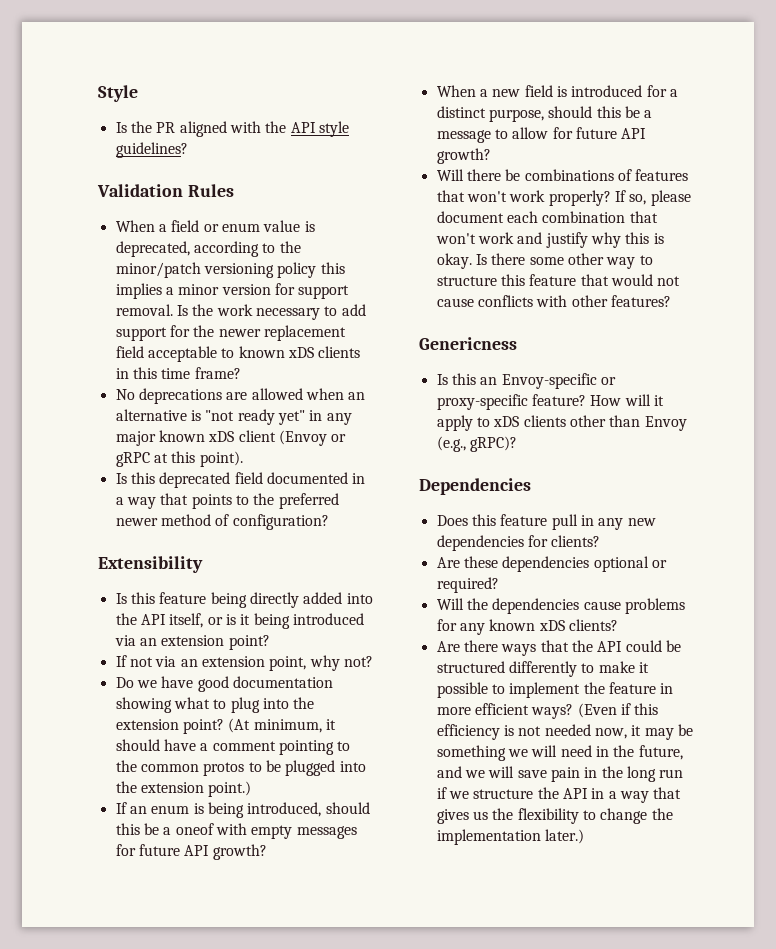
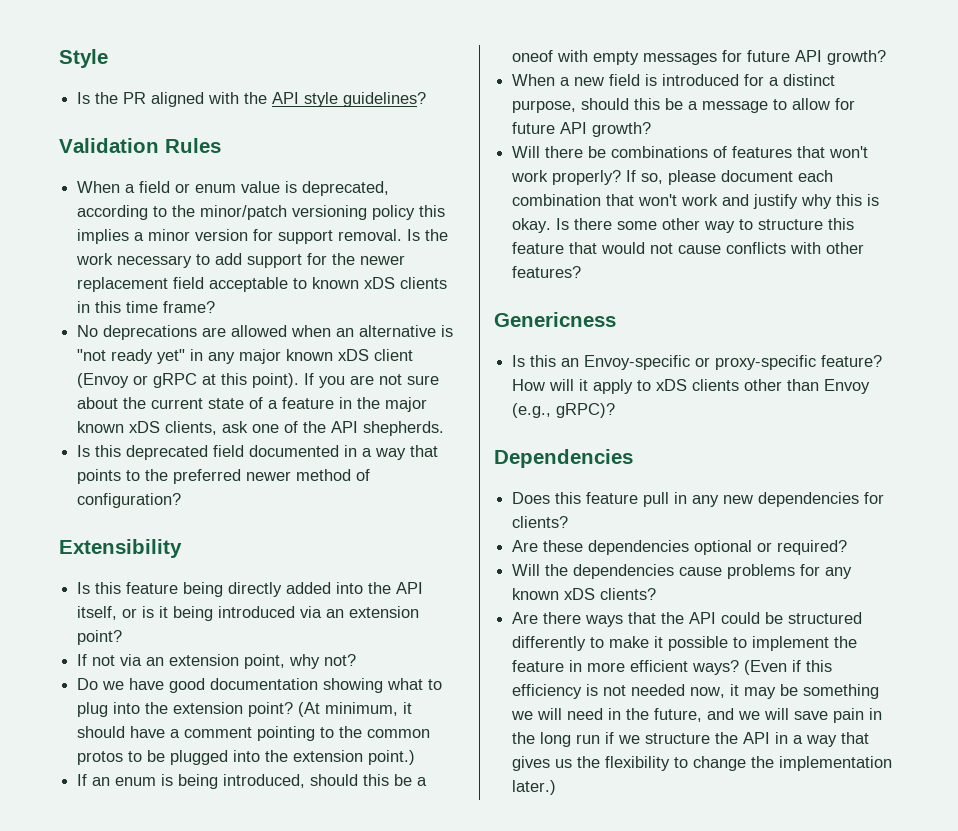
+ If you are not sure about the current state of a feature in the major known xDS clients, ask one of the API shepherds.

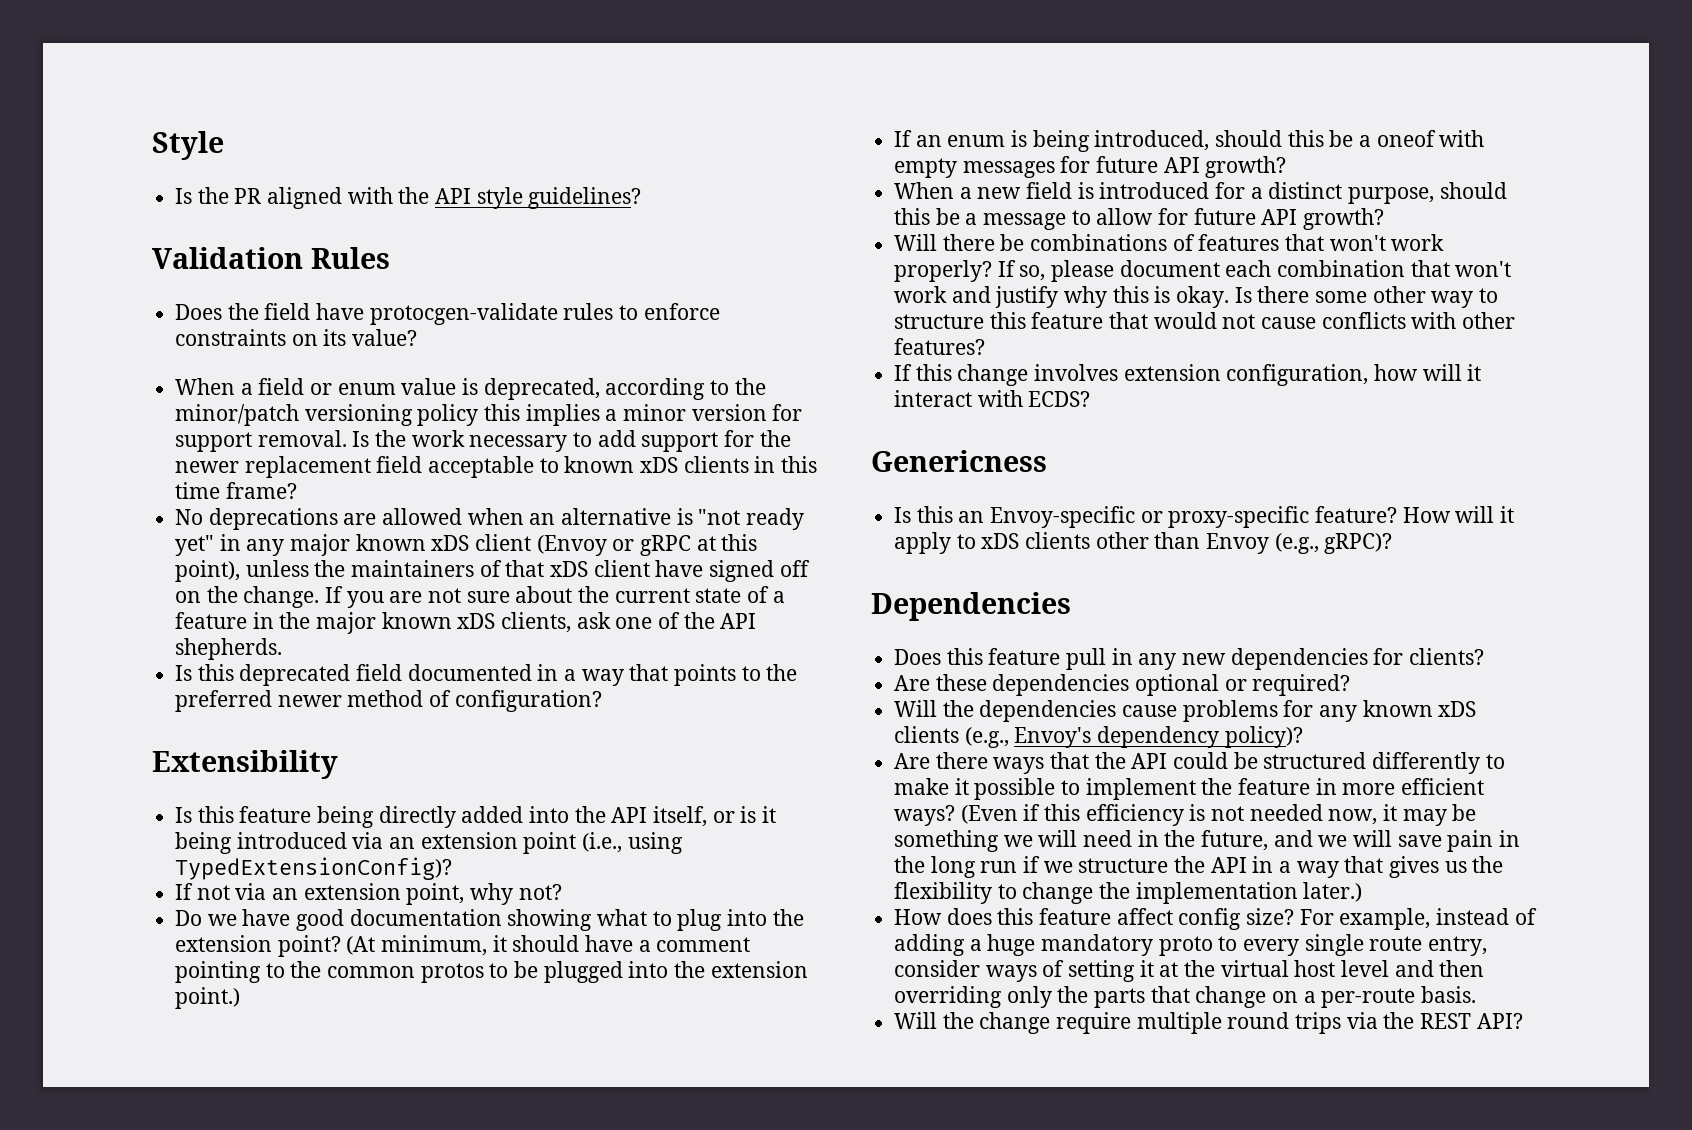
+ Does the field have protocgen-validate rules to enforce constraints on its value?
- No deprecations are allowed when an alternative is "not ready yet" in any major known xDS client (Envoy or gRPC at this point).
+ No deprecations are allowed when an alternative is "not ready yet" in any major known xDS client (Envoy or gRPC at this point), unless the maintainers of that xDS client have signed off on the change.
- Is this feature being directly added into the API itself, or is it being introduced via an extension point?
+ Is this feature being directly added into the API itself, or is it being introduced via an extension point (i.e., using TypedExtensionConfig)?
+ If this change involves extension configuration, how will it interact with ECDS?
- Will the dependencies cause problems for any known xDS clients?
+ Will the dependencies cause problems for any known xDS clients (e.g., Envoy's dependency policy)?
+ How does this feature affect config size? For example, instead of adding a huge mandatory proto to every single route entry, consider ways of setting it at the virtual host level and then overriding only the parts that change on a per-route basis.
+ Will the change require multiple round trips via the REST API?

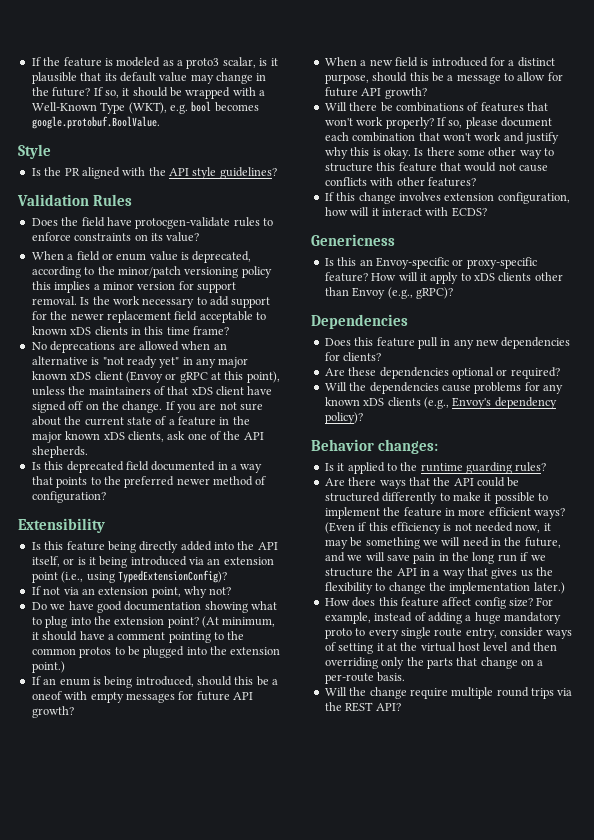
+ If the feature is modeled as a proto3 scalar, is it plausible that its default value may change in the future? If so, it should be wrapped with a Well-Known Type (WKT), e.g. bool becomes google.protobuf.BoolValue.
+ Behavior changes:
+ Is it applied to the runtime guarding rules?

